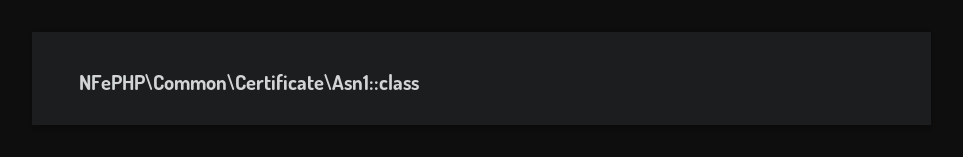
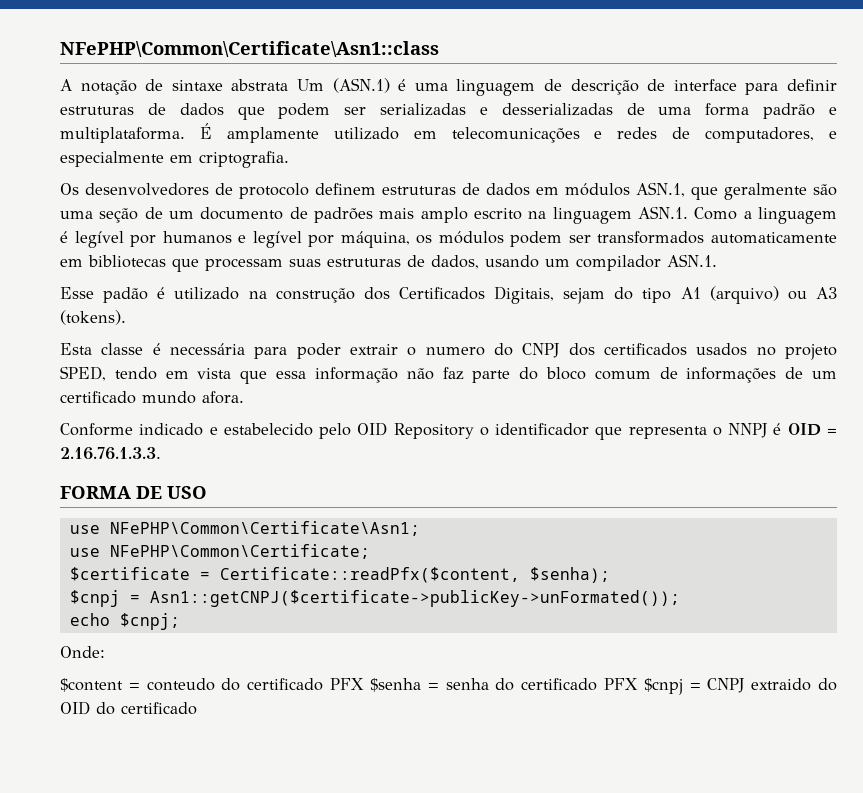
+ A notação de sintaxe abstrata Um (ASN.1) é uma linguagem de descrição de interface para definir estruturas de dados que podem ser serializadas e desserializadas de uma forma padrão e multiplataforma. É amplamente utilizado em telecomunicações e redes de computadores, e especialmente em criptografia.
+ Os desenvolvedores de protocolo definem estruturas de dados em módulos ASN.1, que geralmente são uma seção de um documento de padrões mais amplo escrito na linguagem ASN.1. Como a linguagem é legível por humanos e legível por máquina, os módulos podem ser transformados automaticamente em bibliotecas que processam suas estruturas de dados, usando um compilador ASN.1.
+ Esse padão é utilizado na construção dos Certificados Digitais, sejam do tipo A1 (arquivo) ou A3 (tokens).
+ Esta classe é necessária para poder extrair o numero do CNPJ dos certificados usados no projeto SPED, tendo em vista que essa informação não faz parte do bloco comum de informações de um certificado mundo afora.
+ Conforme indicado e estabelecido pelo OID Repository o identificador que representa o NNPJ é OID = 2.16.76.1.3.3.
+ FORMA DE USO
+ use NFePHP\Common\Certificate\Asn1;
+ use NFePHP\Common\Certificate;
+ $certificate = Certificate::readPfx($content, $senha);
+ $cnpj = Asn1::getCNPJ($certificate->publicKey->unFormated());
+ echo $cnpj;
+ Onde:
+ $content = conteudo do certificado PFX $senha = senha do certificado PFX $cnpj = CNPJ extraido do OID do certificado

